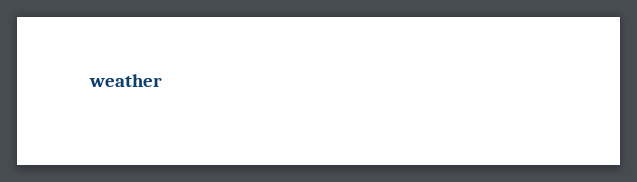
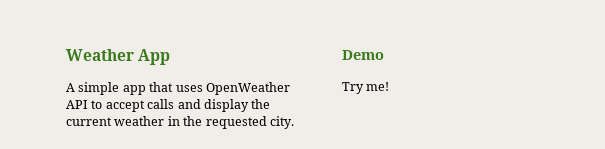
- weather
+ Weather App
+ A simple app that uses OpenWeather API to accept calls and display the current weather in the requested city.
+ Demo
+ Try me!

